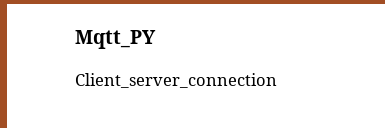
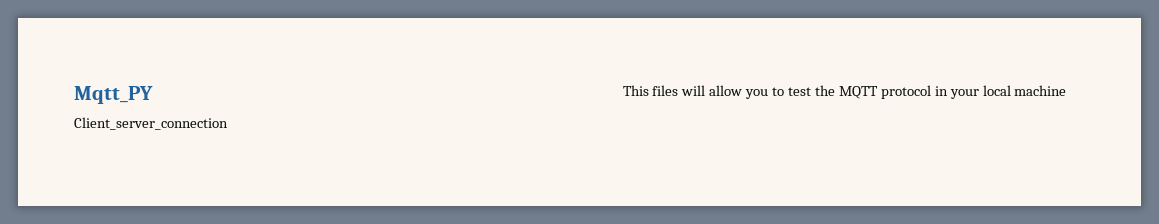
+ This files will allow you to test the MQTT protocol in your local machine

